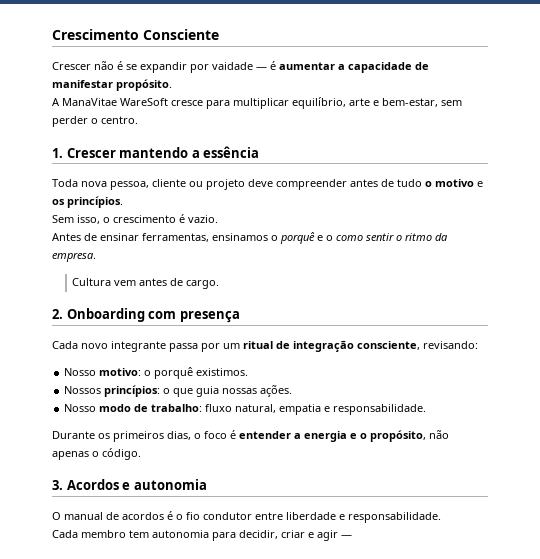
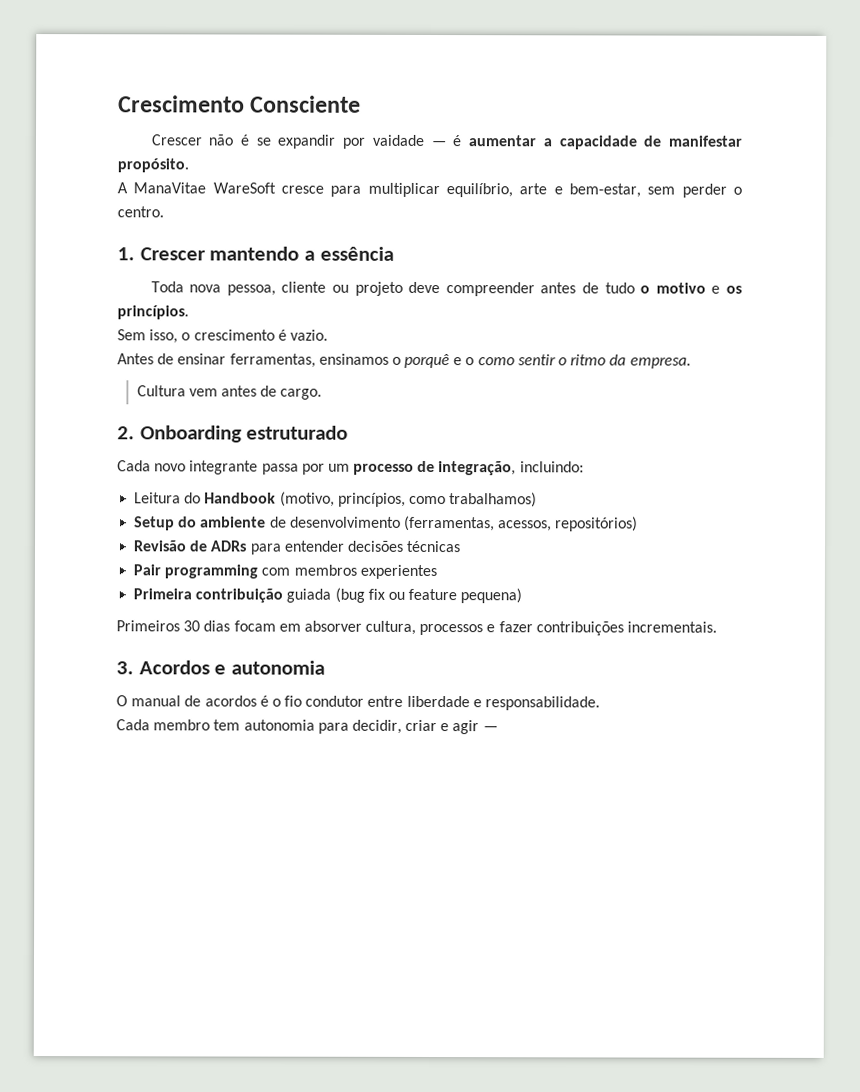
- 2. Onboarding com presença
+ 2. Onboarding estruturado
- Cada novo integrante passa por um ritual de integração consciente, revisando:
- Nosso motivo: o porquê existimos.
- Nossos princípios: o que guia nossas ações.
- Nosso modo de trabalho: fluxo natural, empatia e responsabilidade.
- Durante os primeiros dias, o foco é entender a energia e o propósito, não apenas o código.
+ Cada novo integrante passa por um processo de integração, incluindo:
+ Leitura do Handbook (motivo, princípios, como trabalhamos)
+ Setup do ambiente de desenvolvimento (ferramentas, acessos, repositórios)
+ Revisão de ADRs para entender decisões técnicas
+ Pair programming com membros experientes
+ Primeira contribuição guiada (bug fix ou feature pequena)
+ Primeiros 30 dias focam em absorver cultura, processos e fazer contribuições incrementais.

